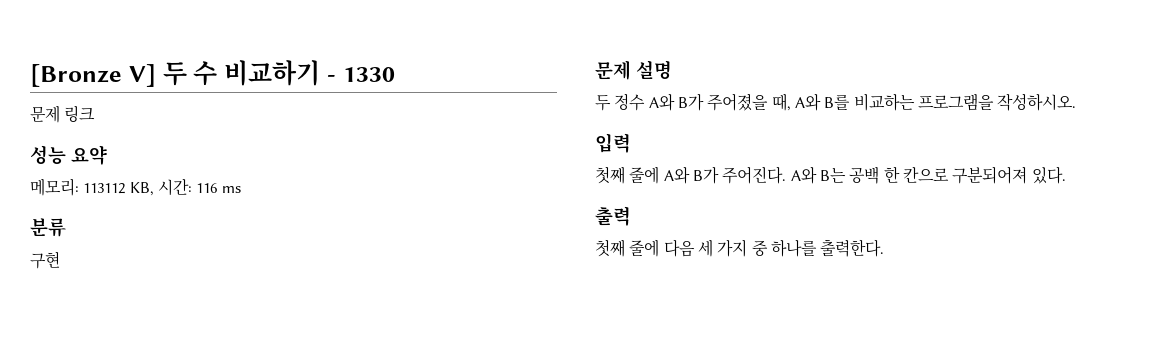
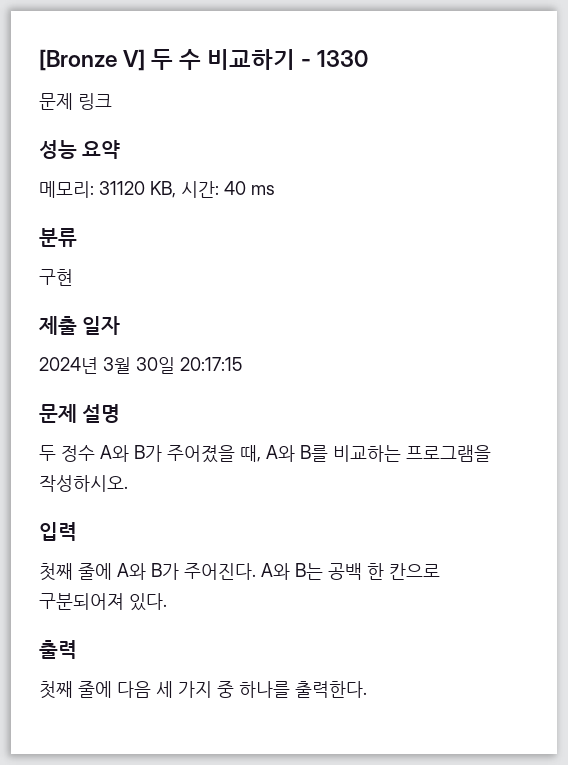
- 메모리: 113112 KB, 시간: 116 ms
+ 메모리: 31120 KB, 시간: 40 ms
+ 제출 일자
+ 2024년 3월 30일 20:17:15

